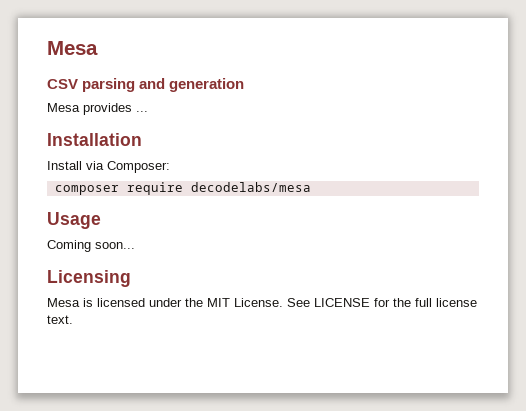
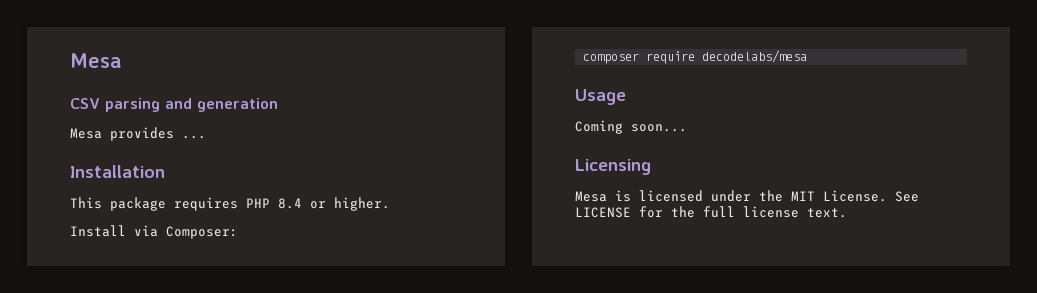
+ This package requires PHP 8.4 or higher.

